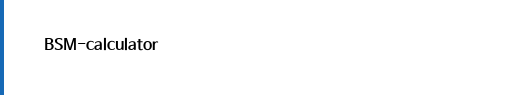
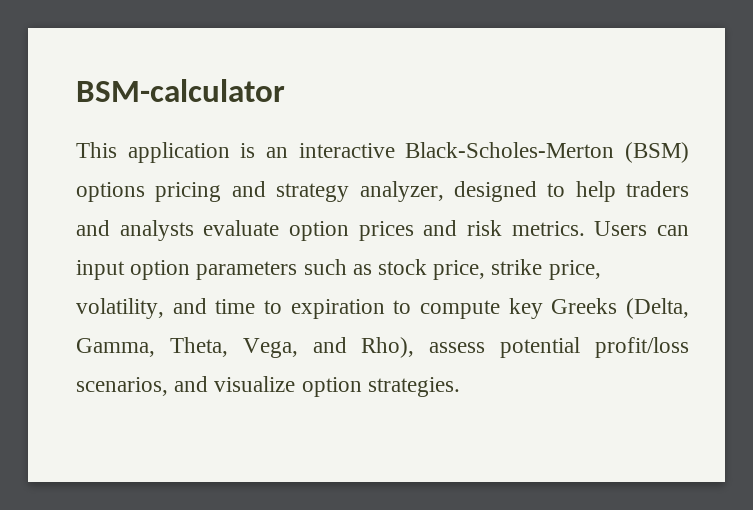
+ This application is an interactive Black-Scholes-Merton (BSM) options pricing and strategy analyzer, designed to help traders and analysts evaluate option prices and risk metrics. Users can input option parameters such as stock price, strike price, volatility, and time to expiration to compute key Greeks (Delta, Gamma, Theta, Vega, and Rho), assess potential profit/loss scenarios, and visualize option strategies.

